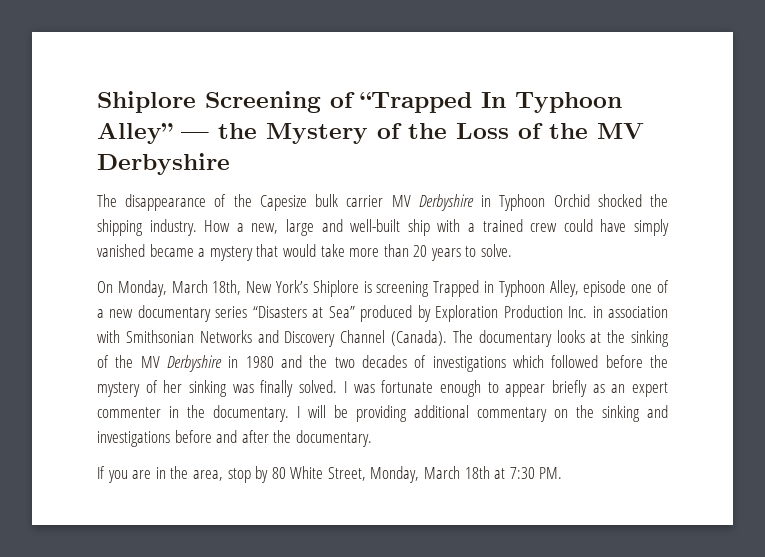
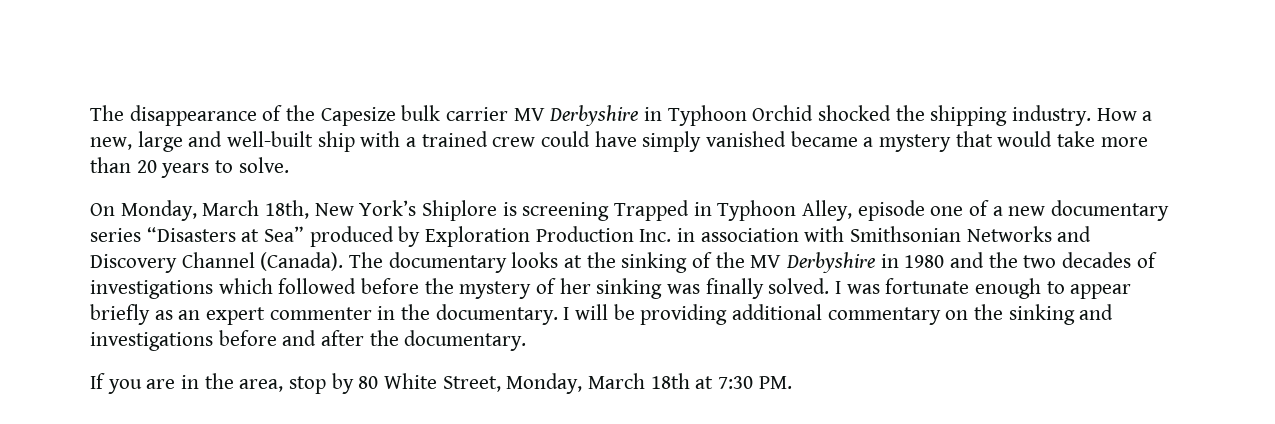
- Shiplore Screening of “Trapped In Typhoon Alley” — the Mystery of the Loss of the MV Derbyshire

